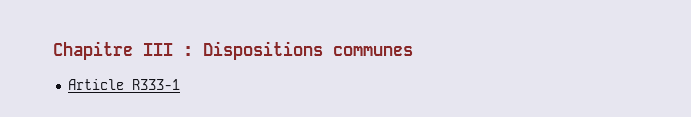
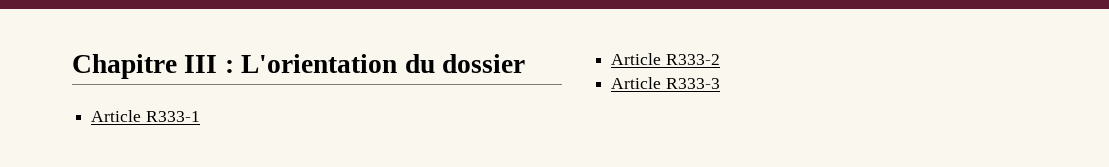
- Chapitre III : Dispositions communes
+ Chapitre III : L'orientation du dossier
+ Article R333-2
+ Article R333-3

